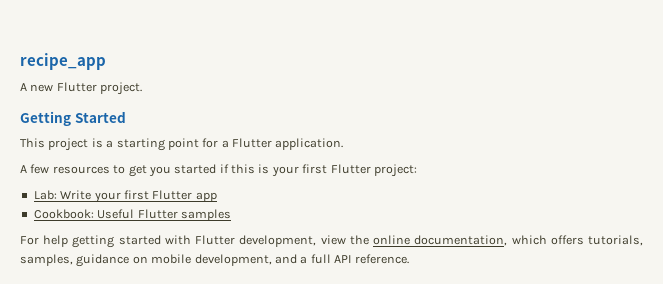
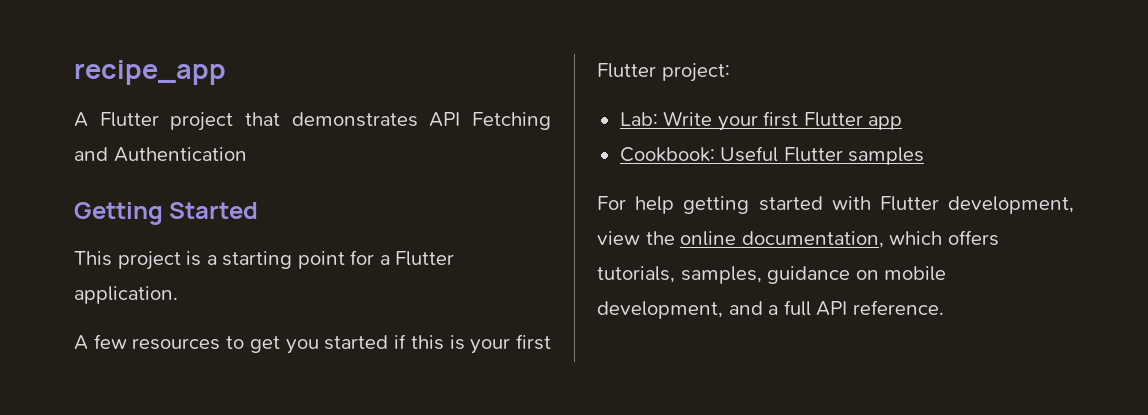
- A new Flutter project.
+ A Flutter project that demonstrates API Fetching and Authentication

